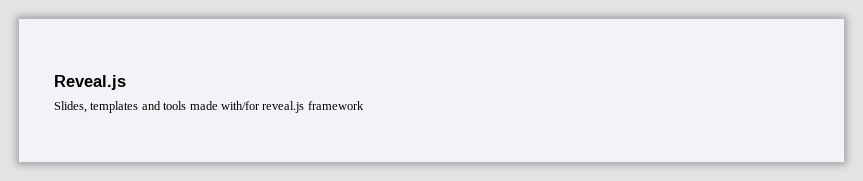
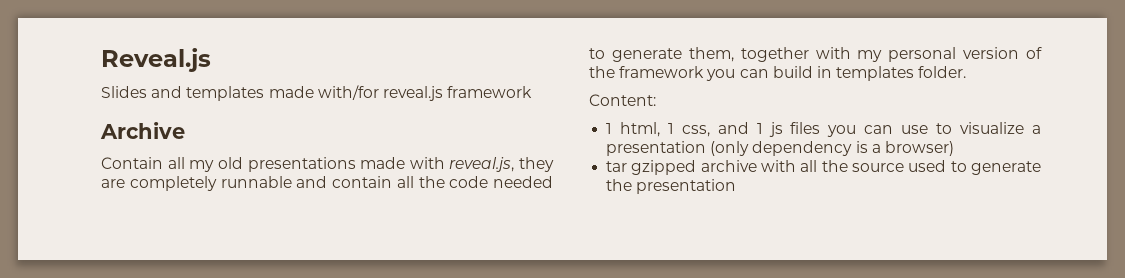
- Slides, templates and tools made with/for reveal.js framework
+ Slides and templates made with/for reveal.js framework
+ Archive
+ Contain all my old presentations made with reveal.js, they are completely runnable and contain all the code needed to generate them, together with my personal version of the framework you can build in templates folder.
+ Content:
+ 1 html, 1 css, and 1 js files you can use to visualize a presentation (only dependency is a browser)
+ tar gzipped archive with all the source used to generate the presentation

